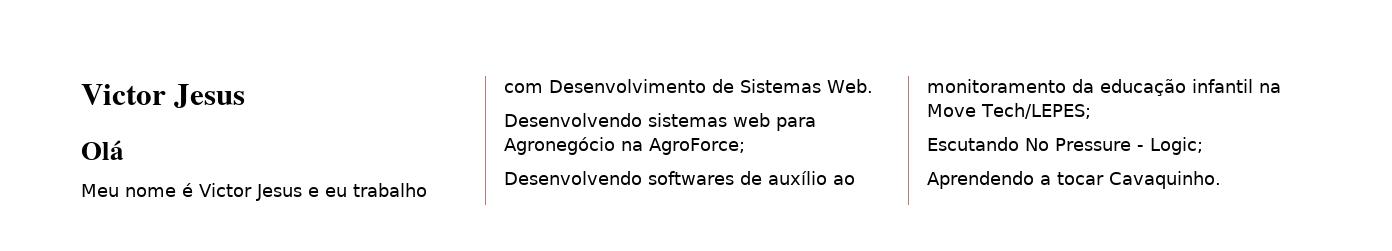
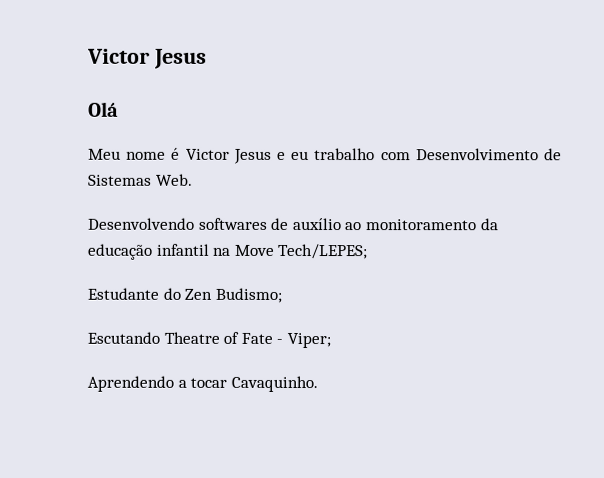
- Desenvolvendo sistemas web para Agronegócio na AgroForce;
- Escutando No Pressure - Logic;
+ Estudante do Zen Budismo;
+ Escutando Theatre of Fate - Viper;

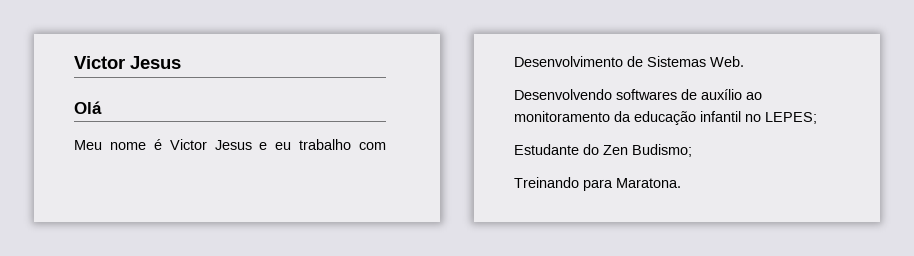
- Desenvolvendo softwares de auxílio ao monitoramento da educação infantil na Move Tech/LEPES;
+ Desenvolvendo softwares de auxílio ao monitoramento da educação infantil no LEPES;
- Escutando Theatre of Fate - Viper;
- Aprendendo a tocar Cavaquinho.
+ Treinando para Maratona.

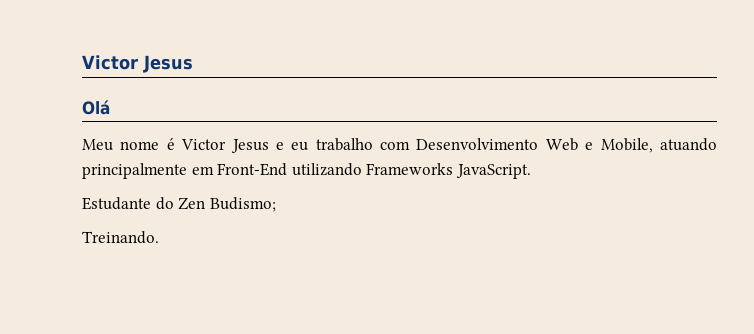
- Meu nome é Victor Jesus e eu trabalho com Desenvolvimento de Sistemas Web.
- Desenvolvendo softwares de auxílio ao monitoramento da educação infantil no LEPES;
+ Meu nome é Victor Jesus e eu trabalho com Desenvolvimento Web e Mobile, atuando principalmente em Front-End utilizando Frameworks JavaScript.
- Treinando para Maratona.
+ Treinando.

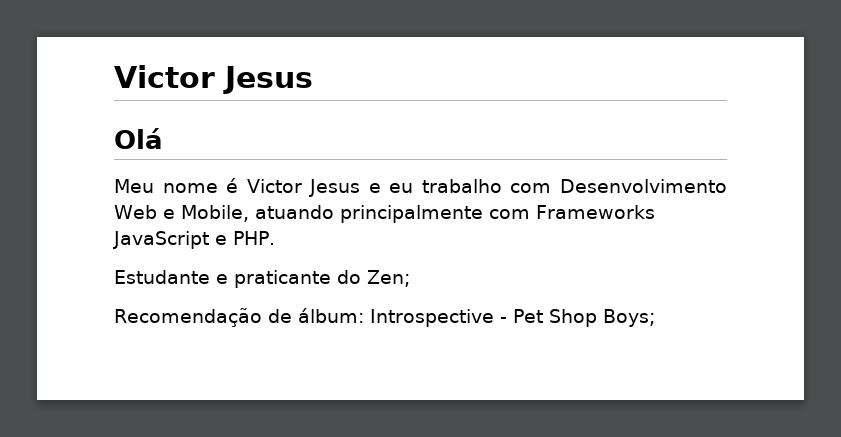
- Meu nome é Victor Jesus e eu trabalho com Desenvolvimento Web e Mobile, atuando principalmente em Front-End utilizando Frameworks JavaScript.
- Estudante do Zen Budismo;
- Treinando.
+ Meu nome é Victor Jesus e eu trabalho com Desenvolvimento Web e Mobile, atuando principalmente com Frameworks JavaScript e PHP.
+ Estudante e praticante do Zen;
+ Recomendação de álbum: Introspective - Pet Shop Boys;

